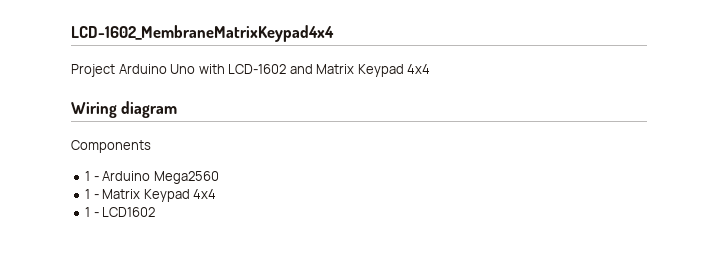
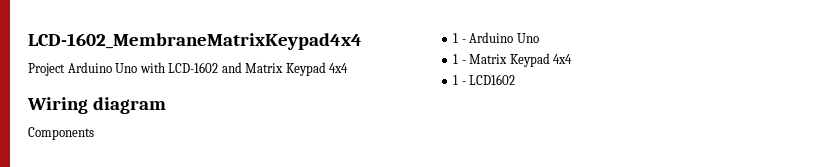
- 1 - Arduino Mega2560
+ 1 - Arduino Uno

